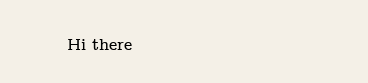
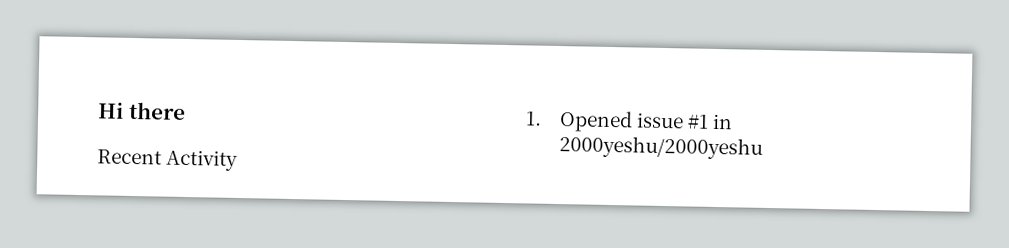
+ Recent Activity
+ 1. Opened issue #1 in 2000yeshu/2000yeshu

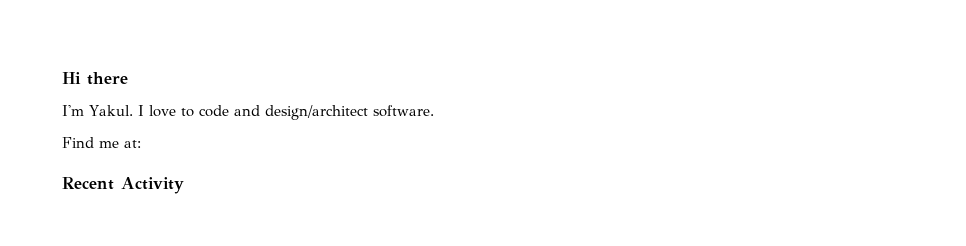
+ I'm Yakul. I love to code and design/architect software.
+ Find me at:
  Recent Activity
- 1. Opened issue #1 in 2000yeshu/2000yeshu

